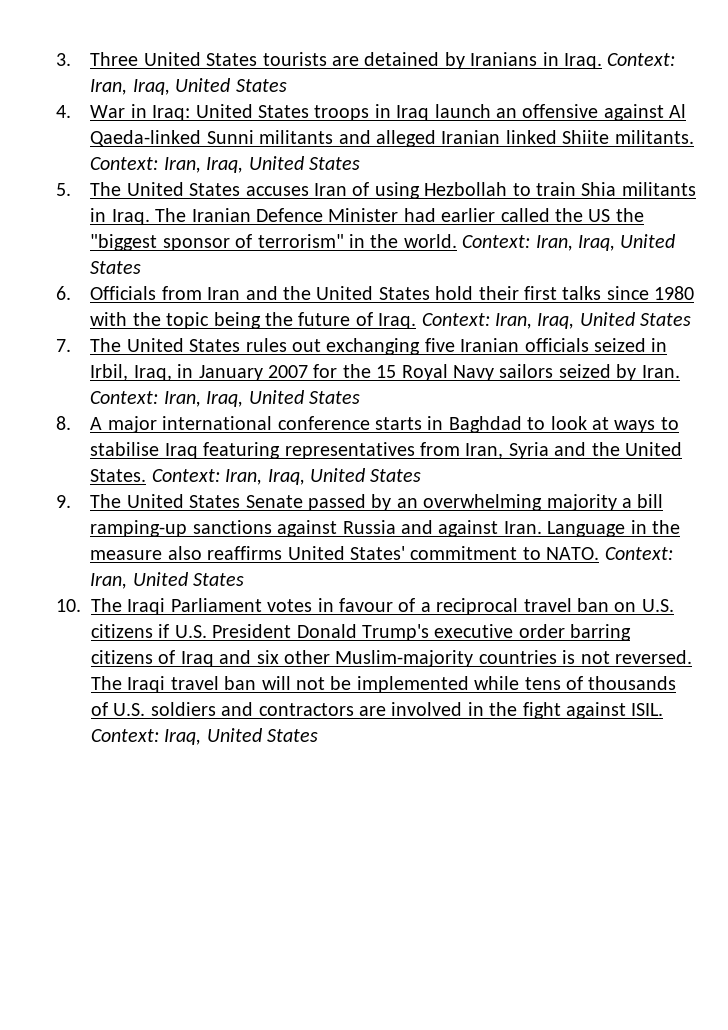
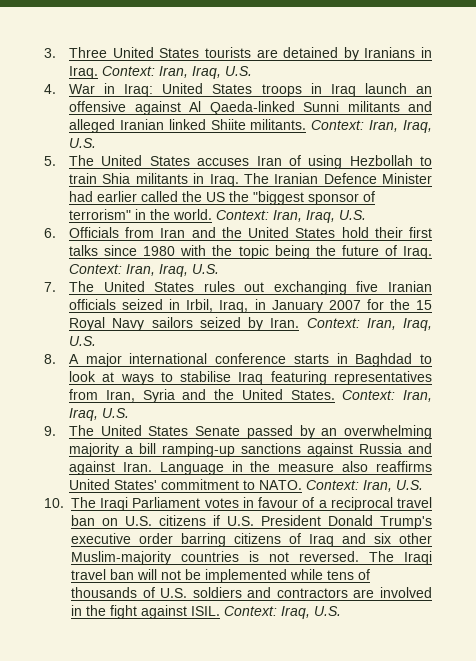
- 3. Three United States tourists are detained by Iranians in Iraq. Context: Iran, Iraq, United States
+ 3. Three United States tourists are detained by Iranians in Iraq. Context: Iran, Iraq, U.S.
- 4. War in Iraq: United States troops in Iraq launch an offensive against Al Qaeda-linked Sunni militants and alleged Iranian linked Shiite militants. Context: Iran, Iraq, United States
+ 4. War in Iraq: United States troops in Iraq launch an offensive against Al Qaeda-linked Sunni militants and alleged Iranian linked Shiite militants. Context: Iran, Iraq, U.S.
- The Iranian Defence Minister had earlier called the US the "biggest sponsor of terrorism" in the world. Context: Iran, Iraq, United States
+ The Iranian Defence Minister had earlier called the US the "biggest sponsor of terrorism" in the world. Context: Iran, Iraq, U.S.
- 6. Officials from Iran and the United States hold their first talks since 1980 with the topic being the future of Iraq. Context: Iran, Iraq, United States
+ 6. Officials from Iran and the United States hold their first talks since 1980 with the topic being the future of Iraq. Context: Iran, Iraq, U.S.
- 7. The United States rules out exchanging five Iranian officials seized in Irbil, Iraq, in January 2007 for the 15 Royal Navy sailors seized by Iran. Context: Iran, Iraq, United States
+ 7. The United States rules out exchanging five Iranian officials seized in Irbil, Iraq, in January 2007 for the 15 Royal Navy sailors seized by Iran. Context: Iran, Iraq, U.S.
- 8. A major international conference starts in Baghdad to look at ways to stabilise Iraq featuring representatives from Iran, Syria and the United States. Context: Iran, Iraq, United States
+ 8. A major international conference starts in Baghdad to look at ways to stabilise Iraq featuring representatives from Iran, Syria and the United States. Context: Iran, Iraq, U.S.
- Context: Iran, United States
+ Context: Iran, U.S.
- Context: Iraq, United States
+ Context: Iraq, U.S.

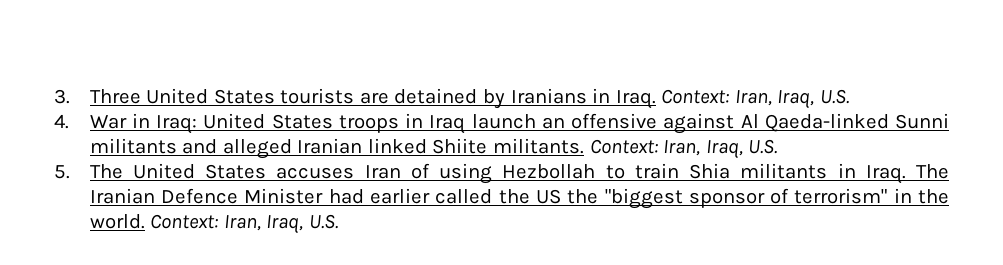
- 6. Officials from Iran and the United States hold their first talks since 1980 with the topic being the future of Iraq. Context: Iran, Iraq, U.S.
- 7. The United States rules out exchanging five Iranian officials seized in Irbil, Iraq, in January 2007 for the 15 Royal Navy sailors seized by Iran. Context: Iran, Iraq, U.S.
- 8. A major international conference starts in Baghdad to look at ways to stabilise Iraq featuring representatives from Iran, Syria and the United States. Context: Iran, Iraq, U.S.
- 9. The United States Senate passed by an overwhelming majority a bill ramping-up sanctions against Russia and against Iran. Language in the measure also reaffirms United States' commitment to NATO. Context: Iran, U.S.
- 10. The Iraqi Parliament votes in favour of a reciprocal travel ban on U.S. citizens if U.S. President Donald Trump's executive order barring citizens of Iraq and six other Muslim-majority countries is not reversed. The Iraqi travel ban will not be implemented while tens of thousands of U.S. soldiers and contractors are involved in the fight against ISIL. Context: Iraq, U.S.

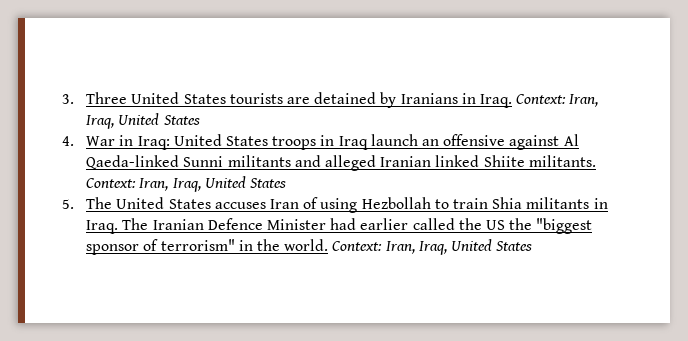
- 3. Three United States tourists are detained by Iranians in Iraq. Context: Iran, Iraq, U.S.
+ 3. Three United States tourists are detained by Iranians in Iraq. Context: Iran, Iraq, United States
- 4. War in Iraq: United States troops in Iraq launch an offensive against Al Qaeda-linked Sunni militants and alleged Iranian linked Shiite militants. Context: Iran, Iraq, U.S.
+ 4. War in Iraq: United States troops in Iraq launch an offensive against Al Qaeda-linked Sunni militants and alleged Iranian linked Shiite militants. Context: Iran, Iraq, United States
- The Iranian Defence Minister had earlier called the US the "biggest sponsor of terrorism" in the world. Context: Iran, Iraq, U.S.
+ The Iranian Defence Minister had earlier called the US the "biggest sponsor of terrorism" in the world. Context: Iran, Iraq, United States

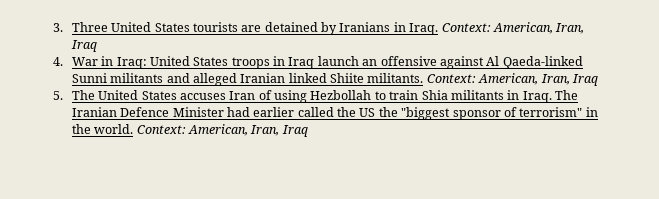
- 3. Three United States tourists are detained by Iranians in Iraq. Context: Iran, Iraq, United States
+ 3. Three United States tourists are detained by Iranians in Iraq. Context: American, Iran, Iraq
- 4. War in Iraq: United States troops in Iraq launch an offensive against Al Qaeda-linked Sunni militants and alleged Iranian linked Shiite militants. Context: Iran, Iraq, United States
+ 4. War in Iraq: United States troops in Iraq launch an offensive against Al Qaeda-linked Sunni militants and alleged Iranian linked Shiite militants. Context: American, Iran, Iraq
- The Iranian Defence Minister had earlier called the US the "biggest sponsor of terrorism" in the world. Context: Iran, Iraq, United States
+ The Iranian Defence Minister had earlier called the US the "biggest sponsor of terrorism" in the world. Context: American, Iran, Iraq

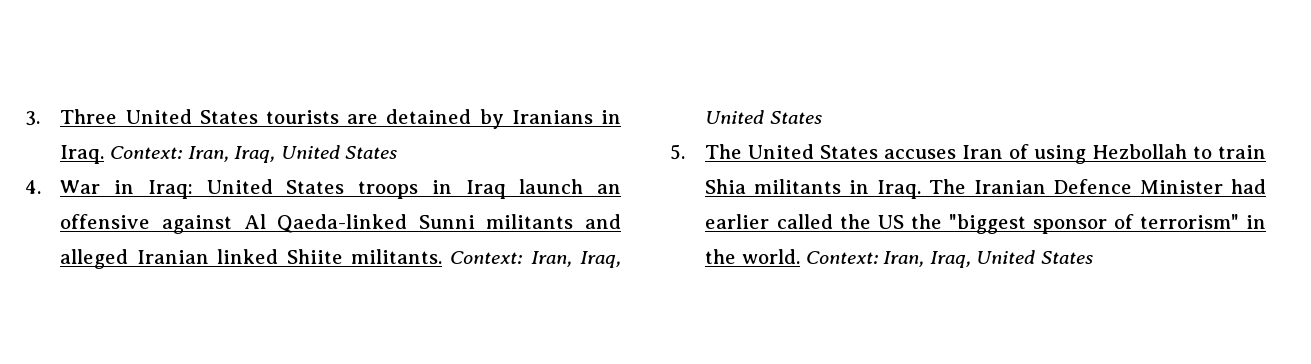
- 3. Three United States tourists are detained by Iranians in Iraq. Context: American, Iran, Iraq
+ 3. Three United States tourists are detained by Iranians in Iraq. Context: Iran, Iraq, United States
- 4. War in Iraq: United States troops in Iraq launch an offensive against Al Qaeda-linked Sunni militants and alleged Iranian linked Shiite militants. Context: American, Iran, Iraq
+ 4. War in Iraq: United States troops in Iraq launch an offensive against Al Qaeda-linked Sunni militants and alleged Iranian linked Shiite militants. Context: Iran, Iraq, United States
- The Iranian Defence Minister had earlier called the US the "biggest sponsor of terrorism" in the world. Context: American, Iran, Iraq
+ The Iranian Defence Minister had earlier called the US the "biggest sponsor of terrorism" in the world. Context: Iran, Iraq, United States

